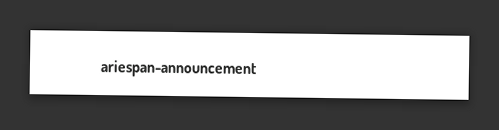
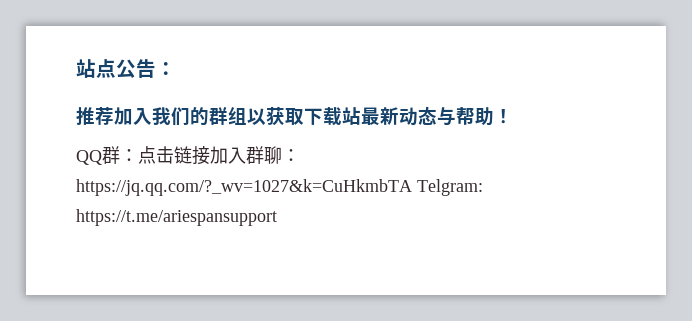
- ariespan-announcement
+ 站点公告：
+ 推荐加入我们的群组以获取下载站最新动态与帮助！
+ QQ群：点击链接加入群聊：https://jq.qq.com/?_wv=1027&k=CuHkmbTA Telgram: https://t.me/ariespansupport

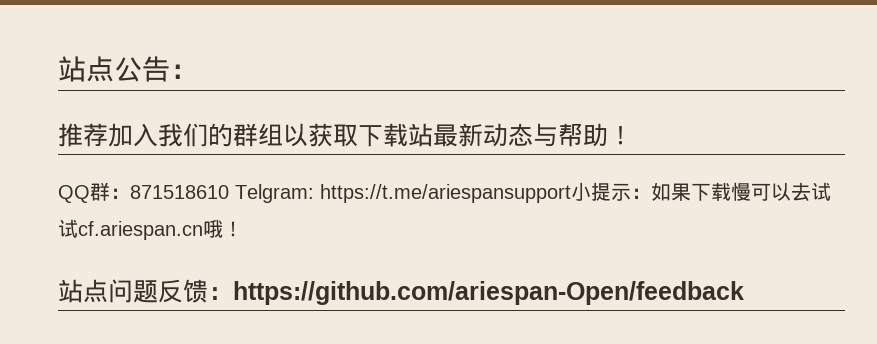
- QQ群：点击链接加入群聊：https://jq.qq.com/?_wv=1027&k=CuHkmbTA Telgram: https://t.me/ariespansupport
+ QQ群：871518610 Telgram: https://t.me/ariespansupport小提示：如果下载慢可以去试试cf.ariespan.cn哦！
+ 站点问题反馈：https://github.com/ariespan-Open/feedback

